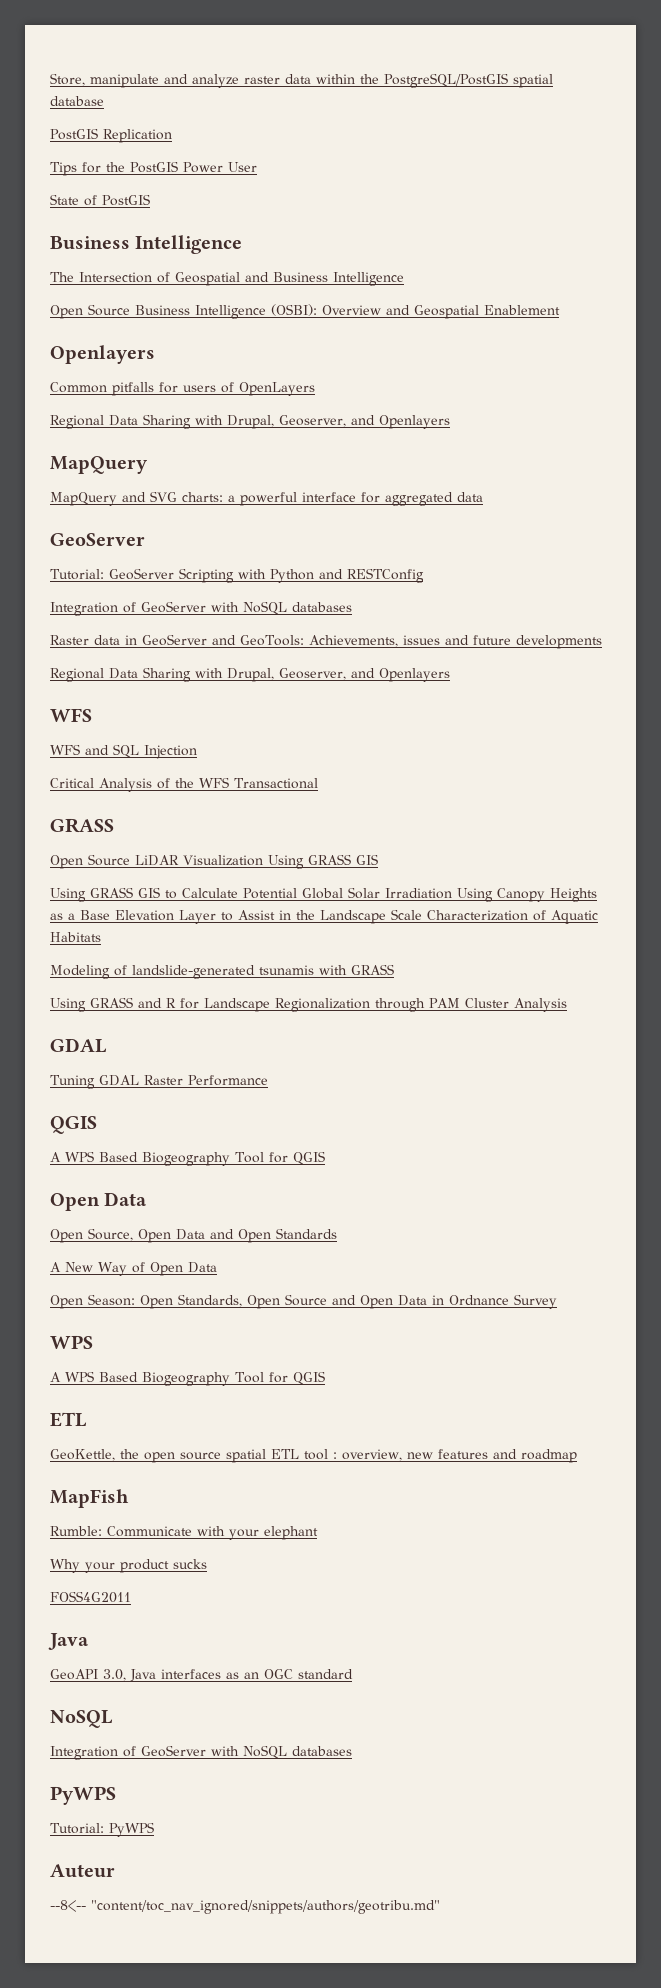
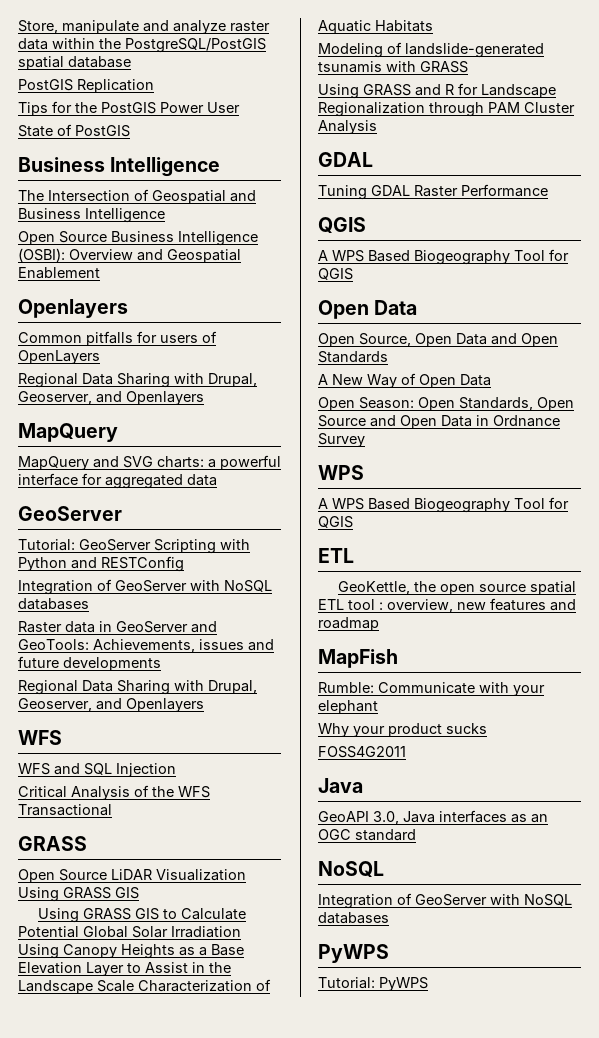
- Auteur
- --8<-- "content/toc_nav_ignored/snippets/authors/geotribu.md"

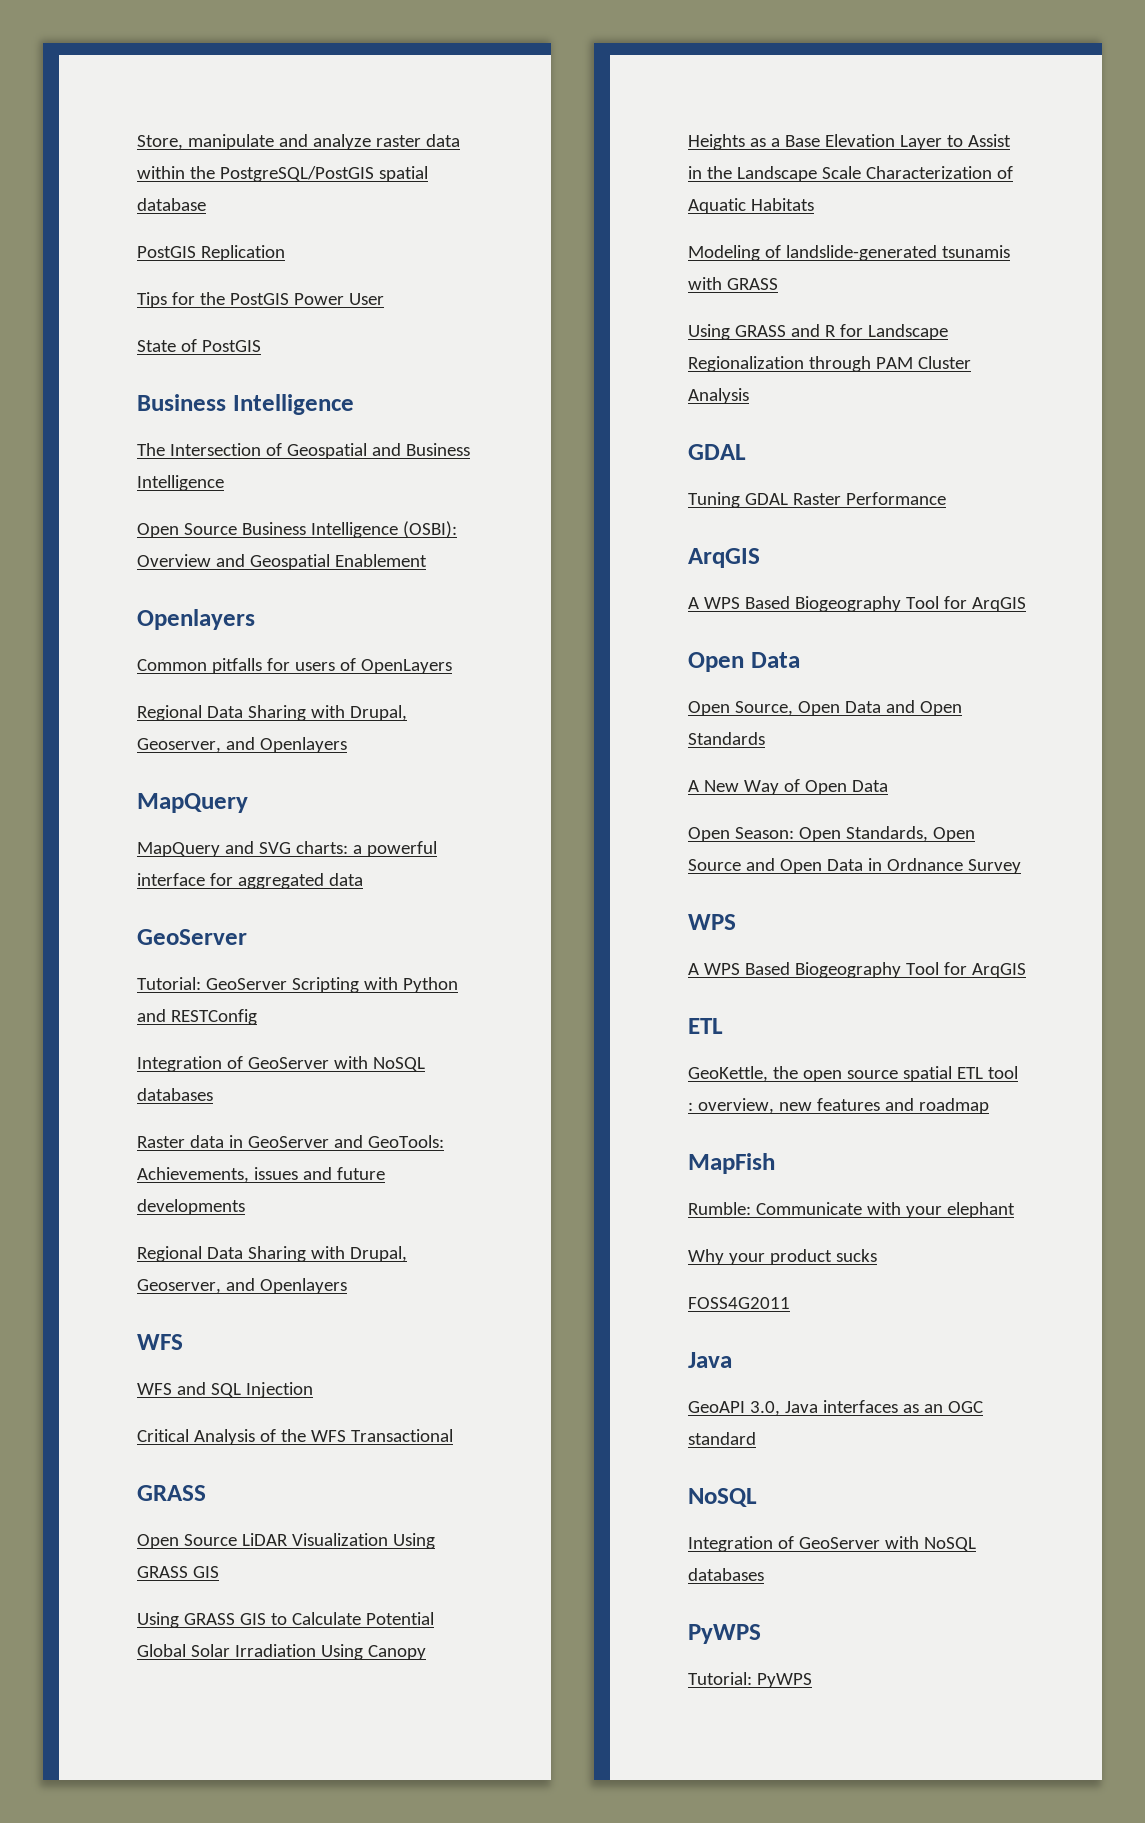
  Tuning GDAL Raster Performance
- QGIS
- A WPS Based Biogeography Tool for QGIS
+ ArqGIS
+ A WPS Based Biogeography Tool for ArqGIS
  Open Season: Open Standards, Open Source and Open Data in Ordnance Survey
  WPS
- A WPS Based Biogeography Tool for QGIS
+ A WPS Based Biogeography Tool for ArqGIS

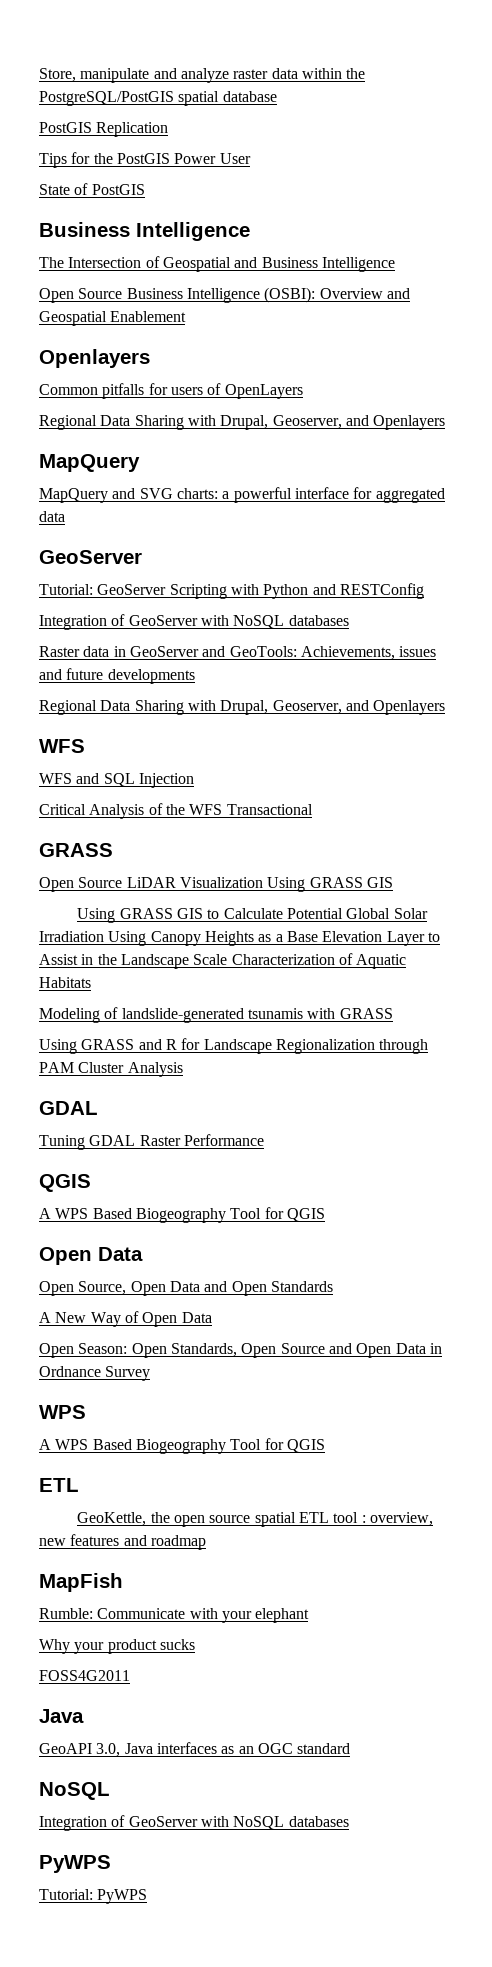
  Tuning GDAL Raster Performance
- ArqGIS
- A WPS Based Biogeography Tool for ArqGIS
+ QGIS
+ A WPS Based Biogeography Tool for QGIS
  Open Season: Open Standards, Open Source and Open Data in Ordnance Survey
  WPS
- A WPS Based Biogeography Tool for ArqGIS
+ A WPS Based Biogeography Tool for QGIS

